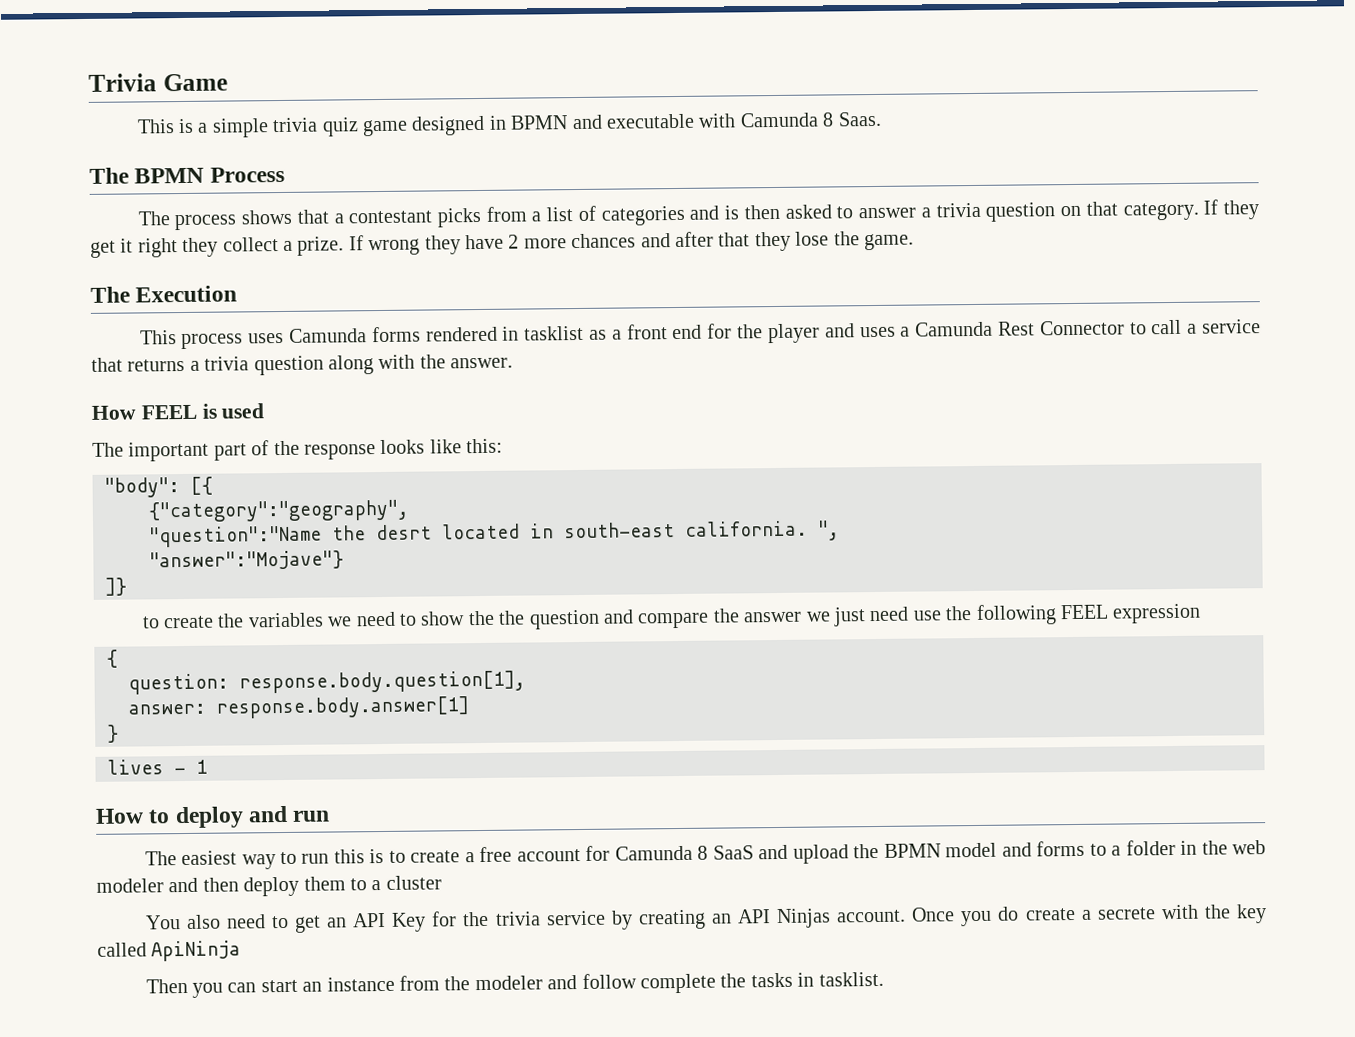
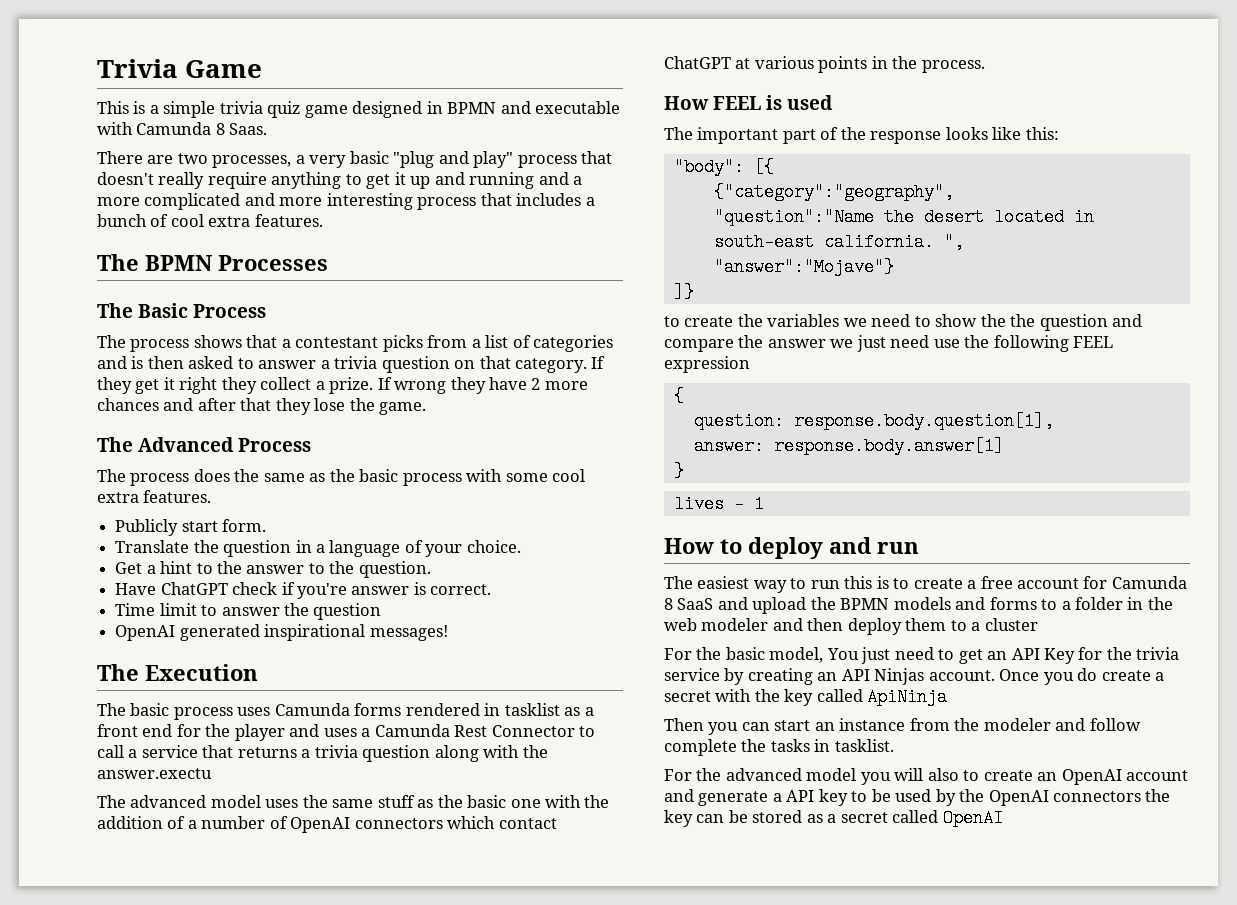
+ There are two processes, a very basic "plug and play" process that doesn't really require anything to get it up and running and a more complicated and more interesting process that includes a bunch of cool extra features.
- The BPMN Process
+ The BPMN Processes
+ The Basic Process
+ The Advanced Process
+ The process does the same as the basic process with some cool extra features.
+ Publicly start form.
+ Translate the question in a language of your choice.
+ Get a hint to the answer to the question.
+ Have ChatGPT check if you're answer is correct.
+ Time limit to answer the question
+ OpenAI generated inspirational messages!
- This process uses Camunda forms rendered in tasklist as a front end for the player and uses a Camunda Rest Connector to call a service that returns a trivia question along with the answer.
+ The basic process uses Camunda forms rendered in tasklist as a front end for the player and uses a Camunda Rest Connector to call a service that returns a trivia question along with the answer.exectu
+ The advanced model uses the same stuff as the basic one with the addition of a number of OpenAI connectors which contact ChatGPT at various points in the process.
- "question":"Name the desrt located in south-east california.
+ "question":"Name the desert located in south-east california.
- The easiest way to run this is to create a free account for Camunda 8 SaaS and upload the BPMN model and forms to a folder in the web modeler and then deploy them to a cluster
+ The easiest way to run this is to create a free account for Camunda 8 SaaS and upload the BPMN models and forms to a folder in the web modeler and then deploy them to a cluster
- You also need to get an API Key for the trivia service by creating an API Ninjas account.
+ For the basic model, You just need to get an API Key for the trivia service by creating an API Ninjas account.
- Once you do create a secrete with the key called ApiNinja
+ Once you do create a secret with the key called ApiNinja
+ For the advanced model you will also to create an OpenAI account and generate a API key to be used by the OpenAI connectors the key can be stored as a secret called OpenAI

